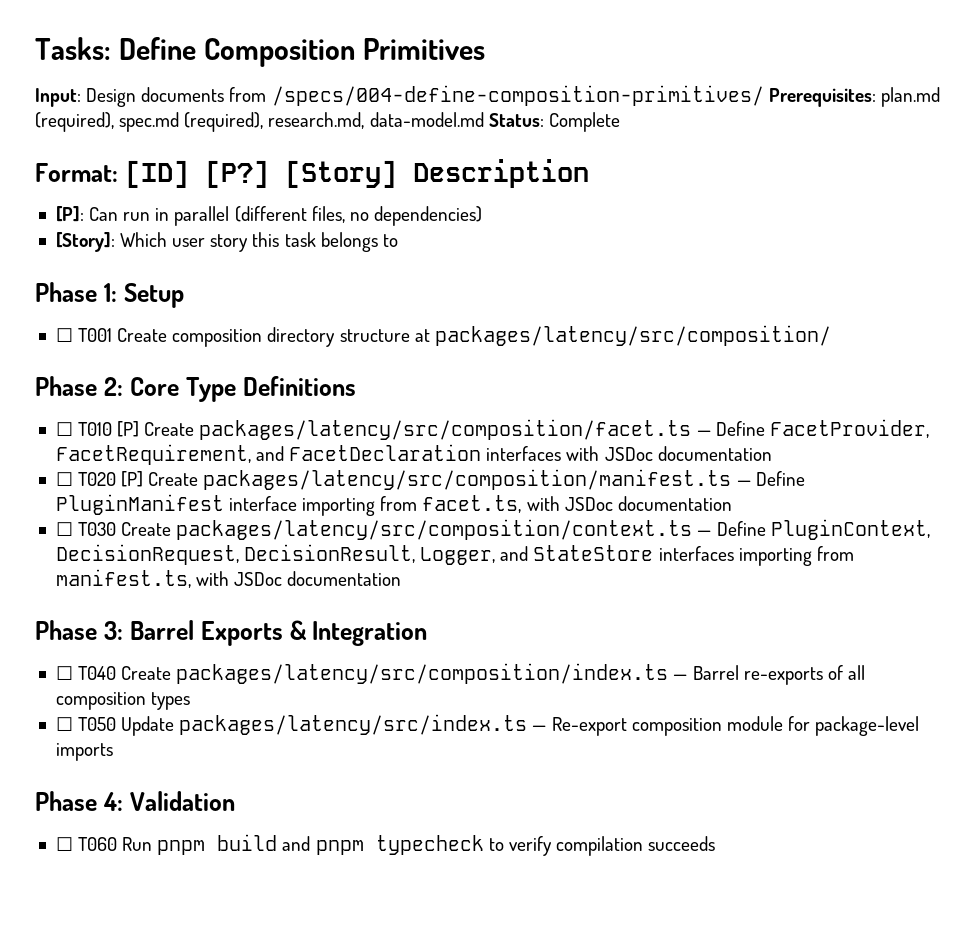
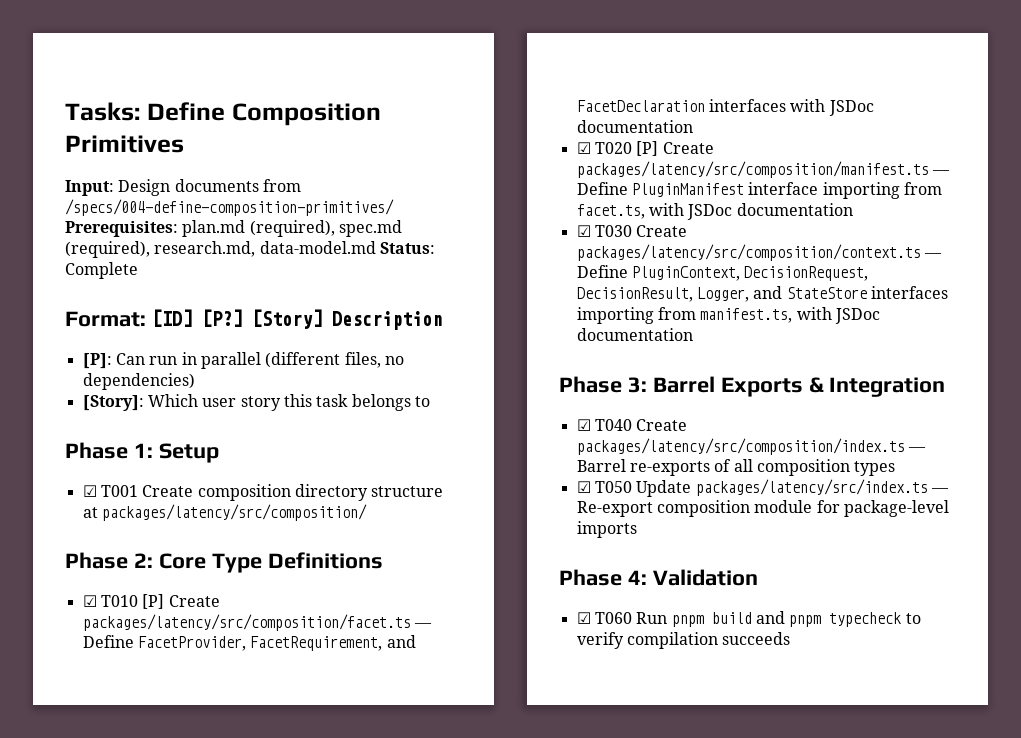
- ☐ T001 Create composition directory structure at packages/latency/src/composition/
+ ☑ T001 Create composition directory structure at packages/latency/src/composition/
- ☐ T010 [P] Create packages/latency/src/composition/facet.ts — Define FacetProvider, FacetRequirement, and FacetDeclaration interfaces with JSDoc documentation
+ ☑ T010 [P] Create packages/latency/src/composition/facet.ts — Define FacetProvider, FacetRequirement, and FacetDeclaration interfaces with JSDoc documentation
- ☐ T020 [P] Create packages/latency/src/composition/manifest.ts — Define PluginManifest interface importing from facet.ts, with JSDoc documentation
+ ☑ T020 [P] Create packages/latency/src/composition/manifest.ts — Define PluginManifest interface importing from facet.ts, with JSDoc documentation
- ☐ T030 Create packages/latency/src/composition/context.ts — Define PluginContext, DecisionRequest, DecisionResult, Logger, and StateStore interfaces importing from manifest.ts, with JSDoc documentation
+ ☑ T030 Create packages/latency/src/composition/context.ts — Define PluginContext, DecisionRequest, DecisionResult, Logger, and StateStore interfaces importing from manifest.ts, with JSDoc documentation
- ☐ T040 Create packages/latency/src/composition/index.ts — Barrel re-exports of all composition types
+ ☑ T040 Create packages/latency/src/composition/index.ts — Barrel re-exports of all composition types
- ☐ T050 Update packages/latency/src/index.ts — Re-export composition module for package-level imports
+ ☑ T050 Update packages/latency/src/index.ts — Re-export composition module for package-level imports
- ☐ T060 Run pnpm build and pnpm typecheck to verify compilation succeeds
+ ☑ T060 Run pnpm build and pnpm typecheck to verify compilation succeeds

